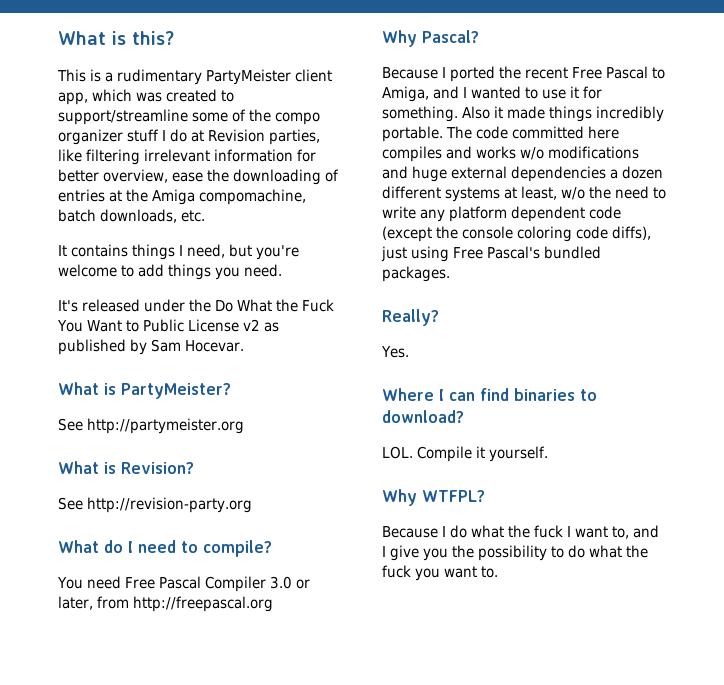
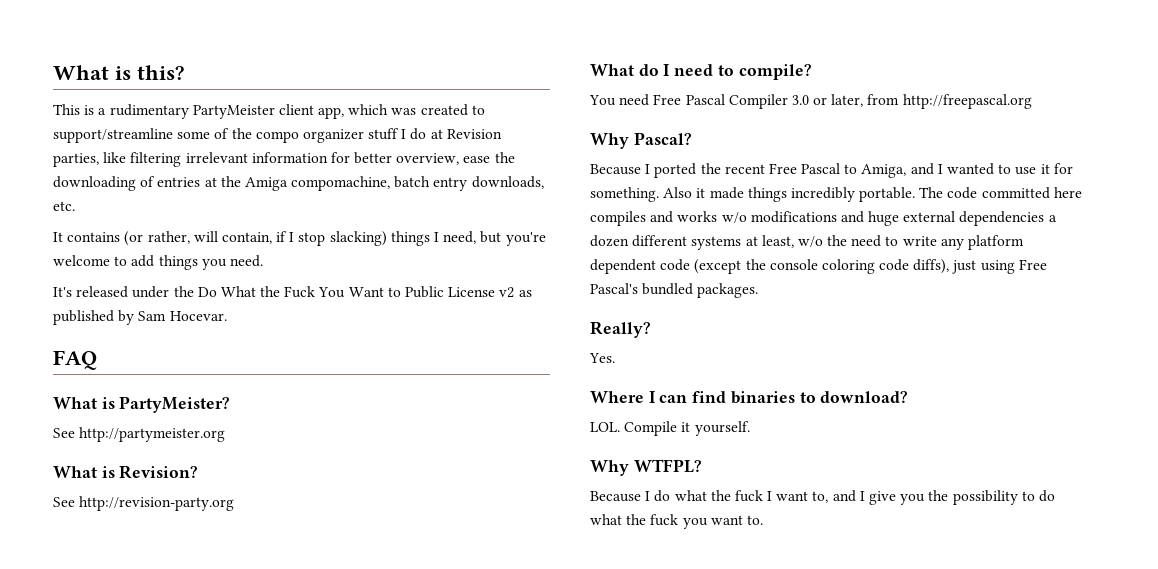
- This is a rudimentary PartyMeister client app, which was created to support/streamline some of the compo organizer stuff I do at Revision parties, like filtering irrelevant information for better overview, ease the downloading of entries at the Amiga compomachine, batch downloads, etc.
+ This is a rudimentary PartyMeister client app, which was created to support/streamline some of the compo organizer stuff I do at Revision parties, like filtering irrelevant information for better overview, ease the downloading of entries at the Amiga compomachine, batch entry downloads, etc.
- It contains things I need, but you're welcome to add things you need.
+ It contains (or rather, will contain, if I stop slacking) things I need, but you're welcome to add things you need.
+ FAQ

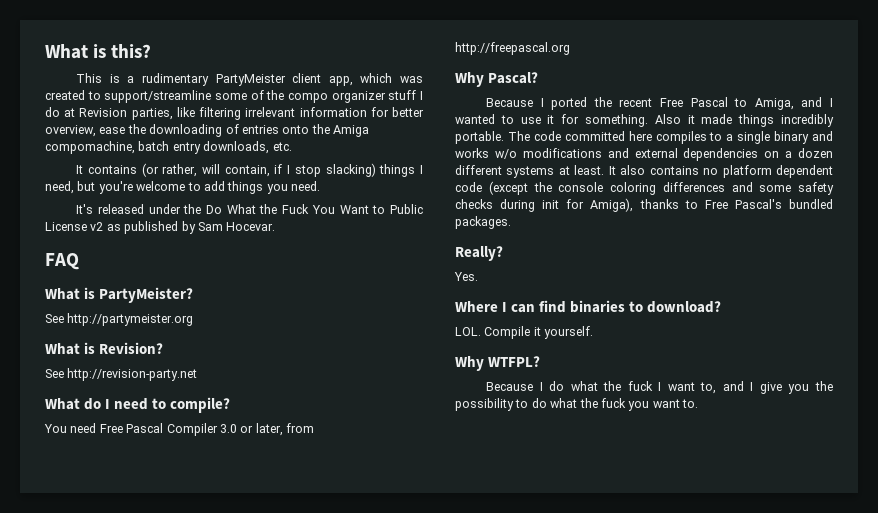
- This is a rudimentary PartyMeister client app, which was created to support/streamline some of the compo organizer stuff I do at Revision parties, like filtering irrelevant information for better overview, ease the downloading of entries at the Amiga compomachine, batch entry downloads, etc.
+ This is a rudimentary PartyMeister client app, which was created to support/streamline some of the compo organizer stuff I do at Revision parties, like filtering irrelevant information for better overview, ease the downloading of entries onto the Amiga compomachine, batch entry downloads, etc.
- See http://revision-party.org
+ See http://revision-party.net
- The code committed here compiles and works w/o modifications and huge external dependencies a dozen different systems at least, w/o the need to write any platform dependent code (except the console coloring code diffs), just using Free Pascal's bundled packages.
+ The code committed here compiles to a single binary and works w/o modifications and external dependencies on a dozen different systems at least. It also contains no platform dependent code (except the console coloring differences and some safety checks during init for Amiga), thanks to Free Pascal's bundled packages.

